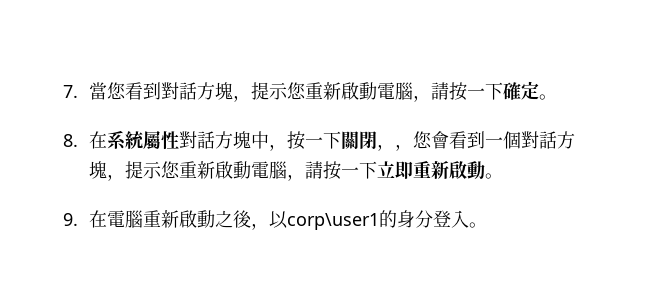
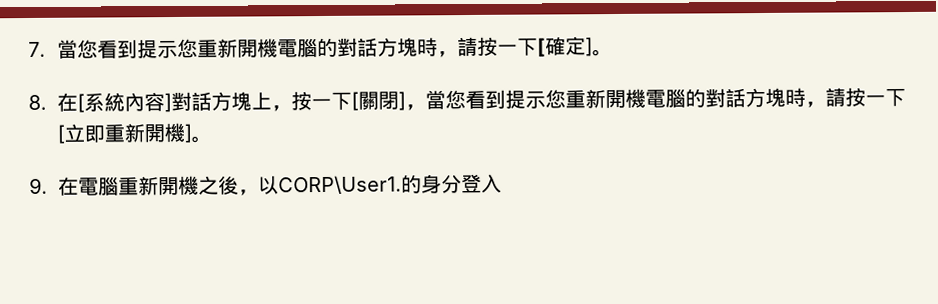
- 7.當您看到對話方塊，提示您重新啟動電腦，請按一下確定。
- 8.在系統屬性對話方塊中，按一下關閉，，您會看到一個對話方塊，提示您重新啟動電腦，請按一下立即重新啟動。
+ 7.當您看到提示您重新開機電腦的對話方塊時，請按一下[確定]。
+ 8.在[系統內容]對話方塊上，按一下[關閉]，當您看到提示您重新開機電腦的對話方塊時，請按一下[立即重新開機]。
- 9.在電腦重新啟動之後，以corp\user1的身分登入。
+ 9.在電腦重新開機之後，以CORP\User1.的身分登入

